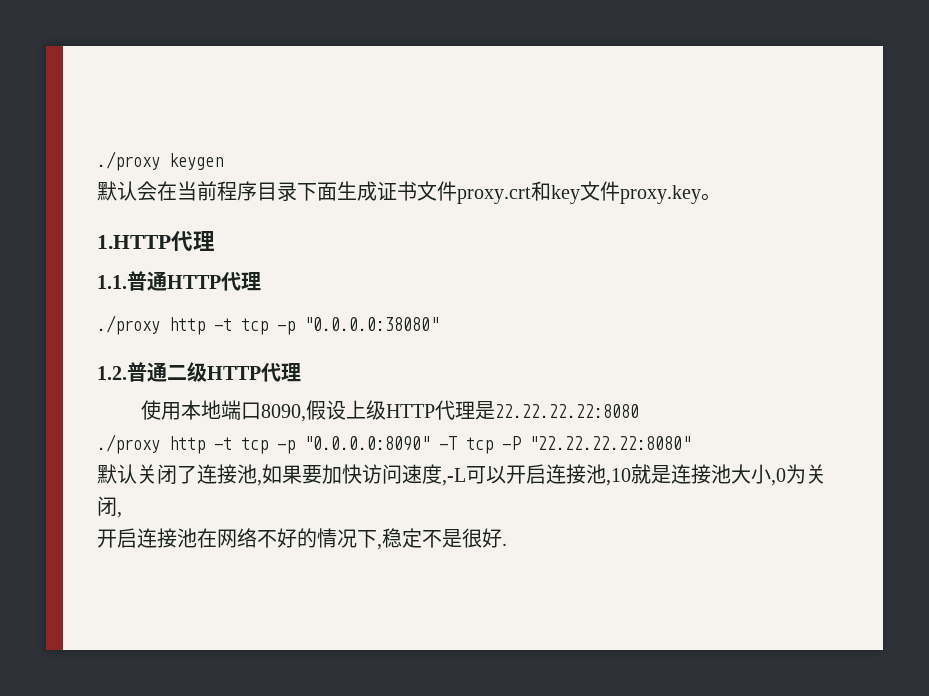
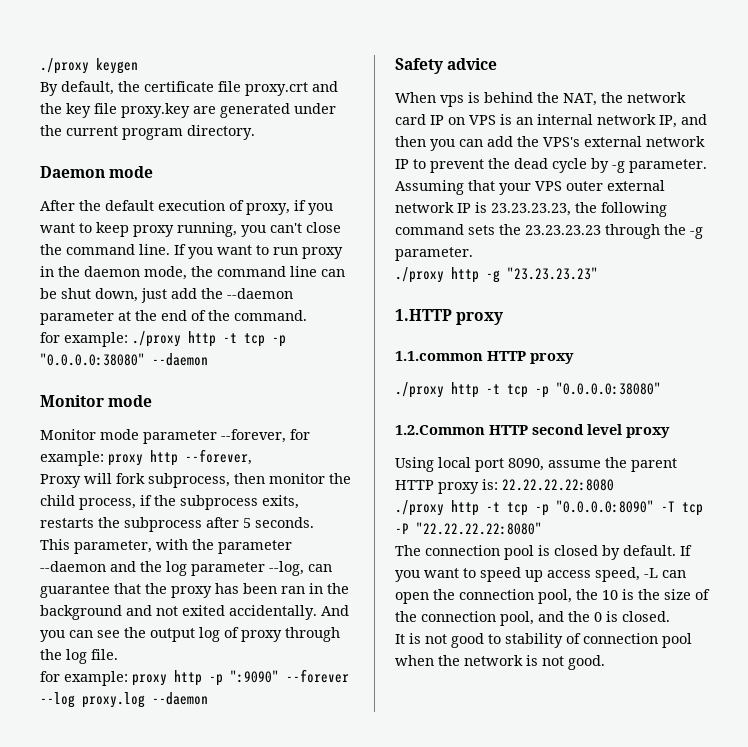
- 默认会在当前程序目录下面生成证书文件proxy.crt和key文件proxy.key。
- 1.HTTP代理
- 1.1.普通HTTP代理
+ By default, the certificate file proxy.crt and the key file proxy.key are generated under the current program directory.
+ Daemon mode
+ After the default execution of proxy, if you want to keep proxy running, you can't close the command line. If you want to run proxy in the daemon mode, the command line can be shut down, just add the --daemon parameter at the end of the command.
+ for example: ./proxy http -t tcp -p "0.0.0.0:38080" --daemon
+ Monitor mode
+ Monitor mode parameter --forever, for example: proxy http --forever,
+ Proxy will fork subprocess, then monitor the child process, if the subprocess exits, restarts the subprocess after 5 seconds.
+ This parameter, with the parameter --daemon and the log parameter --log, can guarantee that the proxy has been ran in the background and not exited accidentally. And you can see the output log of proxy through the log file.
+ for example: proxy http -p ":9090" --forever --log proxy.log --daemon
+ Safety advice
+ When vps is behind the NAT, the network card IP on VPS is an internal network IP, and then you can add the VPS's external network IP to prevent the dead cycle by -g parameter. Assuming that your VPS outer external network IP is 23.23.23.23, the following command sets the 23.23.23.23 through the -g parameter.
+ ./proxy http -g "23.23.23.23"
+ 1.HTTP proxy
+ 1.1.common HTTP proxy
- 1.2.普通二级HTTP代理
- 使用本地端口8090,假设上级HTTP代理是22.22.22.22:8080
+ 1.2.Common HTTP second level proxy
+ Using local port 8090, assume the parent HTTP proxy is: 22.22.22.22:8080
- 默认关闭了连接池,如果要加快访问速度,-L可以开启连接池,10就是连接池大小,0为关闭,
- 开启连接池在网络不好的情况下,稳定不是很好.
+ The connection pool is closed by default. If you want to speed up access speed, -L can open the connection pool, the 10 is the size of the connection pool, and the 0 is closed.
+ It is not good to stability of connection pool when the network is not good.

